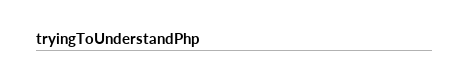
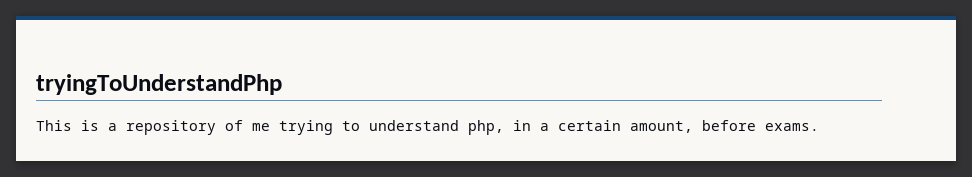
+ This is a repository of me trying to understand php, in a certain amount, before exams.

